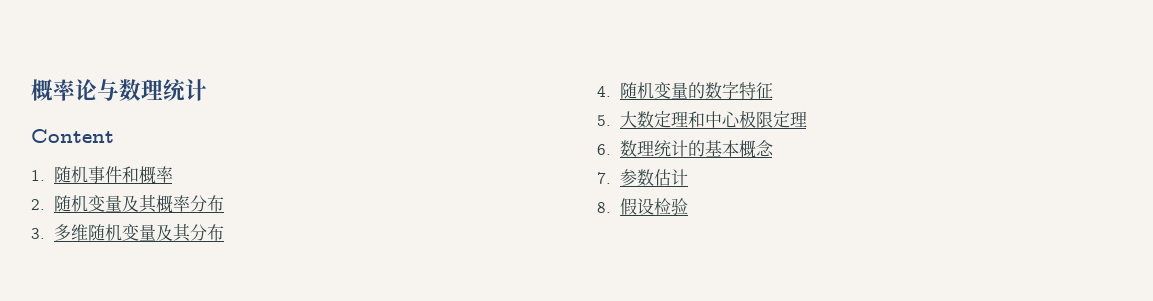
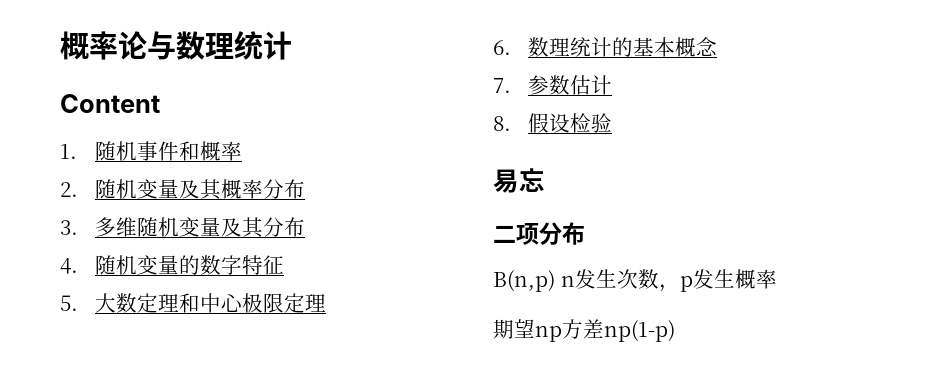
+ 易忘
+ 二项分布
+ B(n,p) n发生次数，p发生概率
+ 期望np方差np(1-p)

